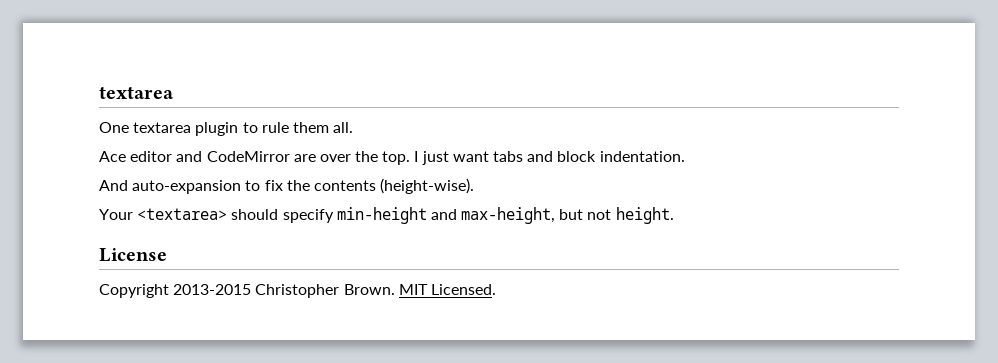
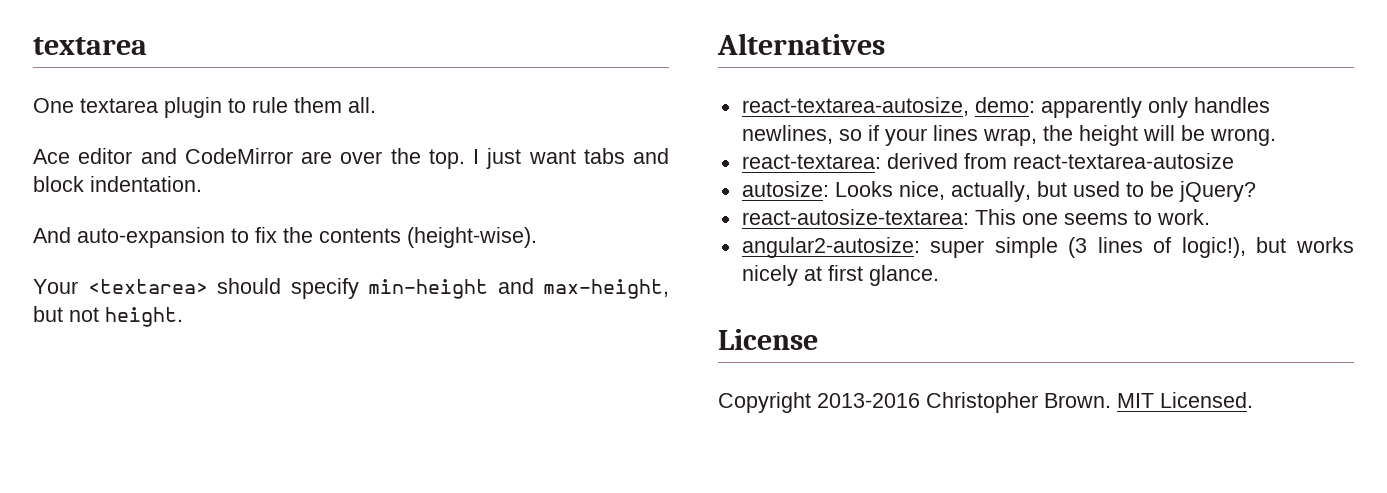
+ Alternatives
+ react-textarea-autosize, demo: apparently only handles newlines, so if your lines wrap, the height will be wrong.
+ react-textarea: derived from react-textarea-autosize
+ autosize: Looks nice, actually, but used to be jQuery?
+ react-autosize-textarea: This one seems to work.
+ angular2-autosize: super simple (3 lines of logic!), but works nicely at first glance.
- Copyright 2013-2015 Christopher Brown.
+ Copyright 2013-2016 Christopher Brown.

